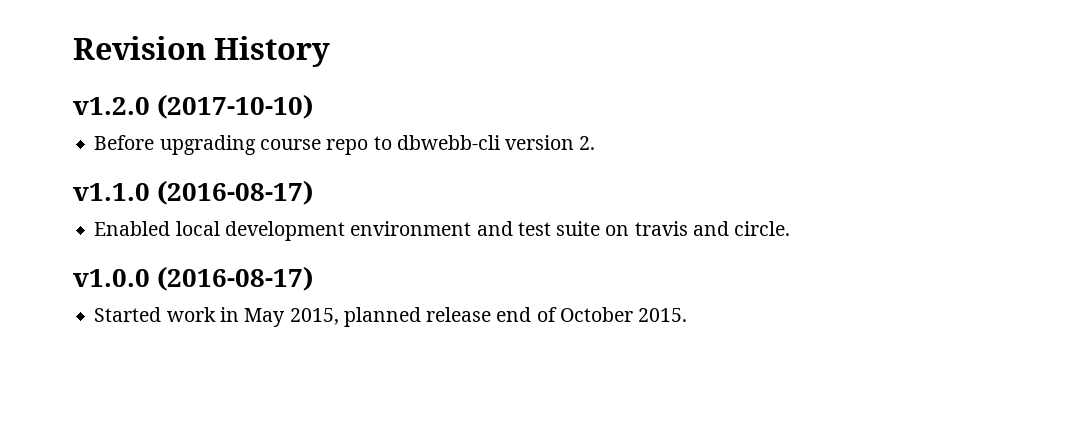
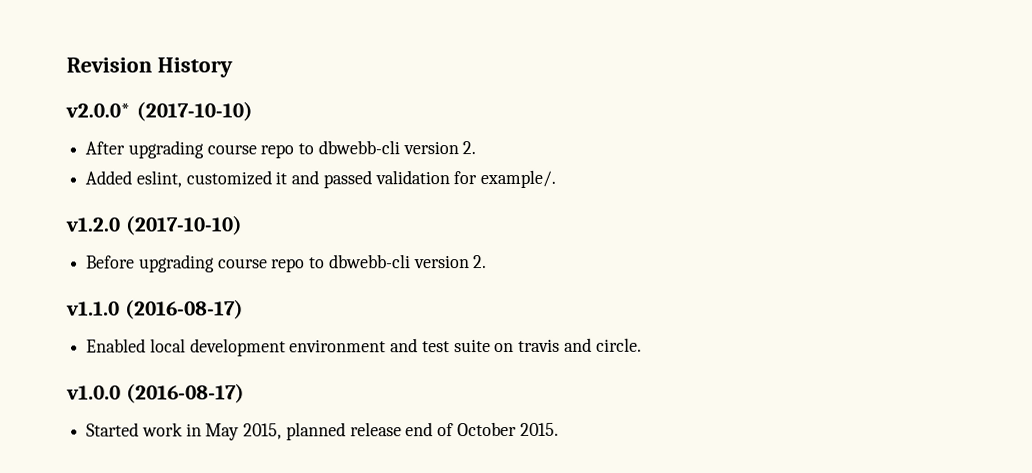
+ v2.0.0* (2017-10-10)
+ After upgrading course repo to dbwebb-cli version 2.
+ Added eslint, customized it and passed validation for example/.

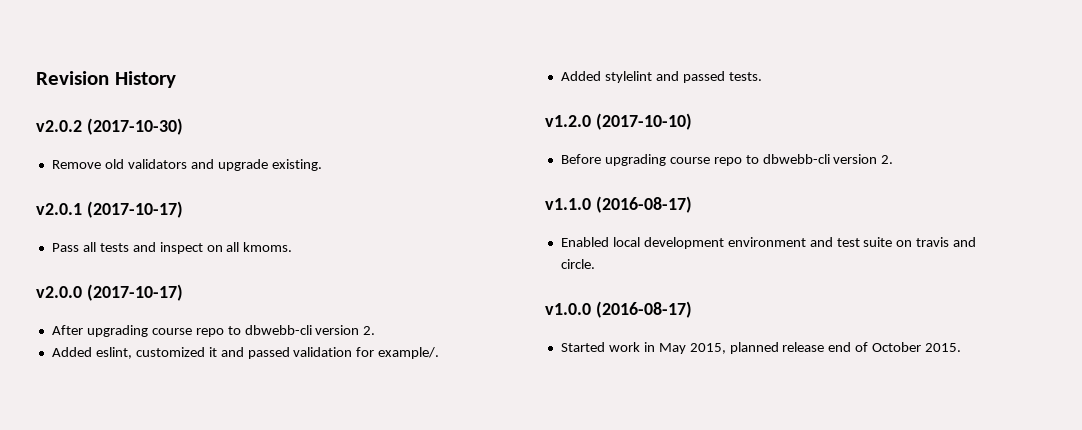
- v2.0.0* (2017-10-10)
+ v2.0.2 (2017-10-30)
+ Remove old validators and upgrade existing.
+ v2.0.1 (2017-10-17)
+ Pass all tests and inspect on all kmoms.
+ v2.0.0 (2017-10-17)
+ Added stylelint and passed tests.

